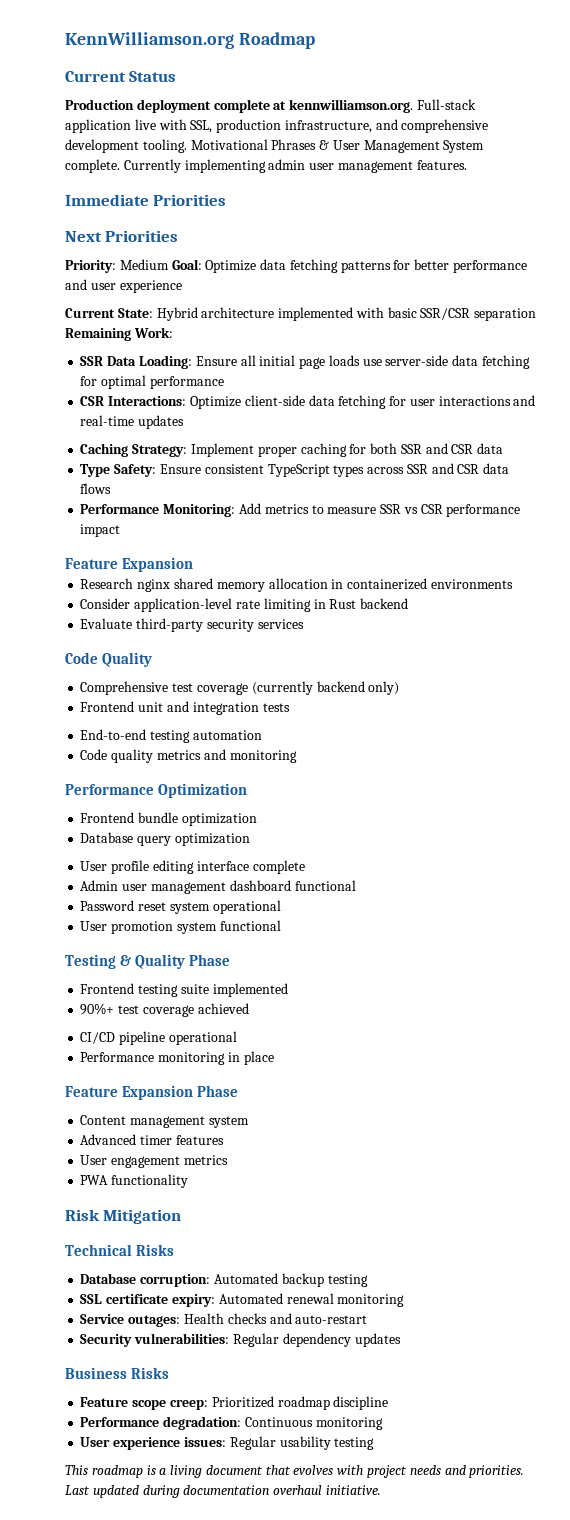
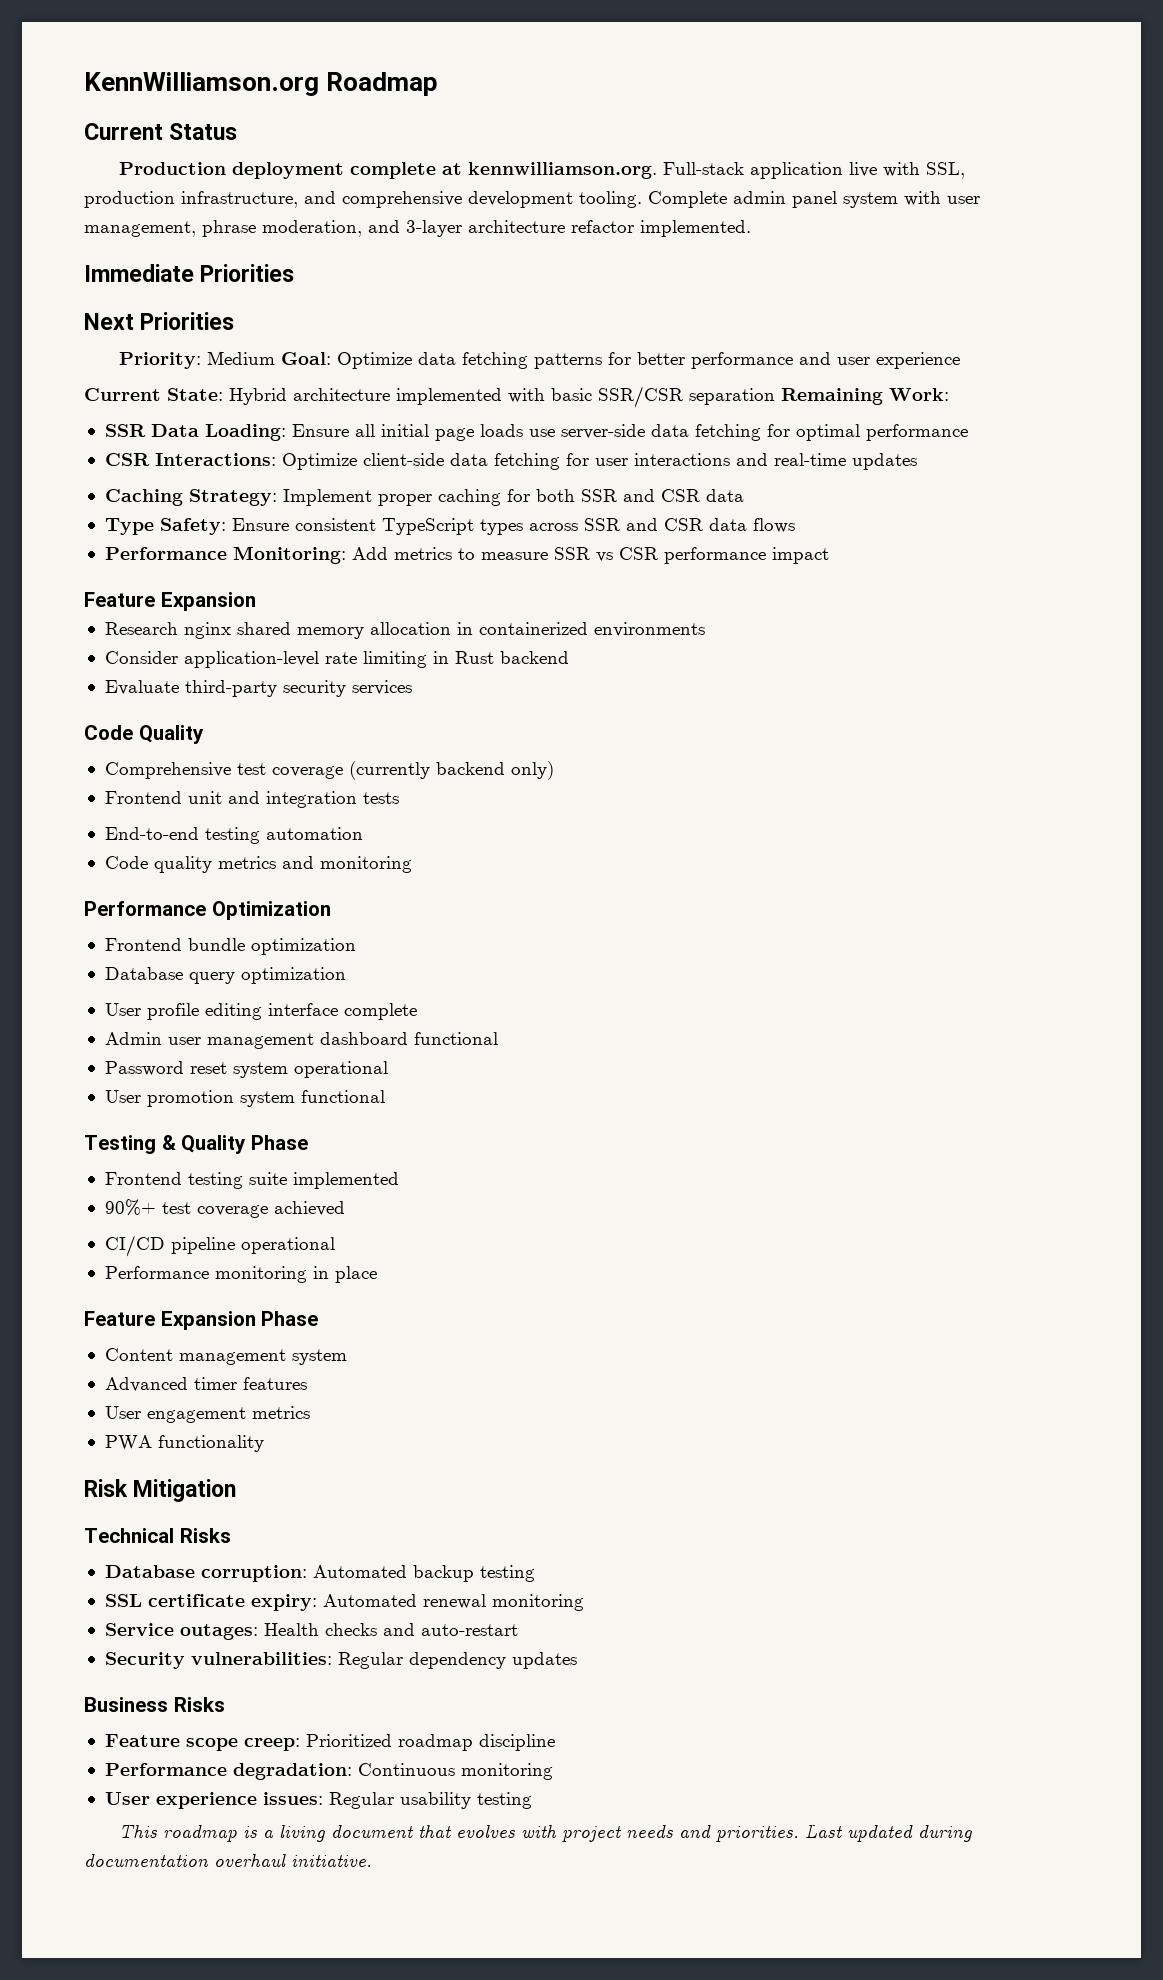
- Motivational Phrases & User Management System complete. Currently implementing admin user management features.
+ Complete admin panel system with user management, phrase moderation, and 3-layer architecture refactor implemented.

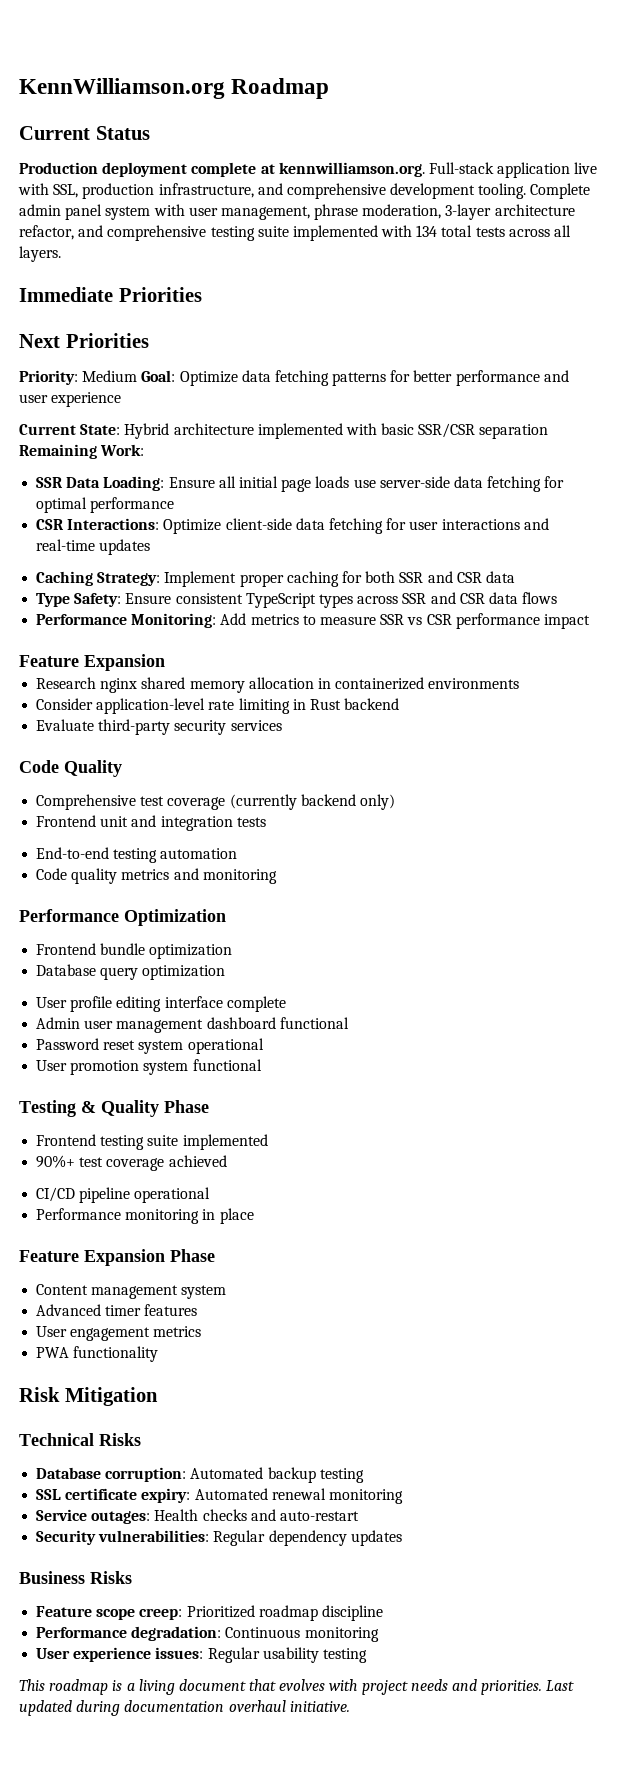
- Complete admin panel system with user management, phrase moderation, and 3-layer architecture refactor implemented.
+ Complete admin panel system with user management, phrase moderation, 3-layer architecture refactor, and comprehensive testing suite implemented with 134 total tests across all layers.

